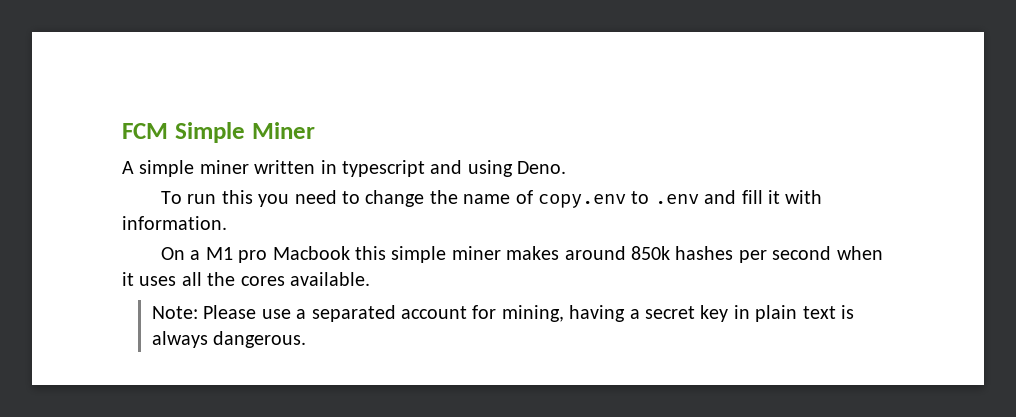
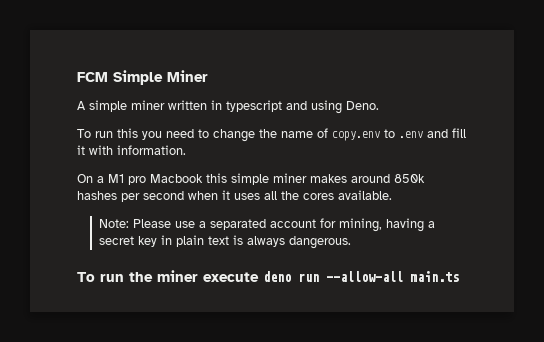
+ To run the miner execute deno run --allow-all main.ts

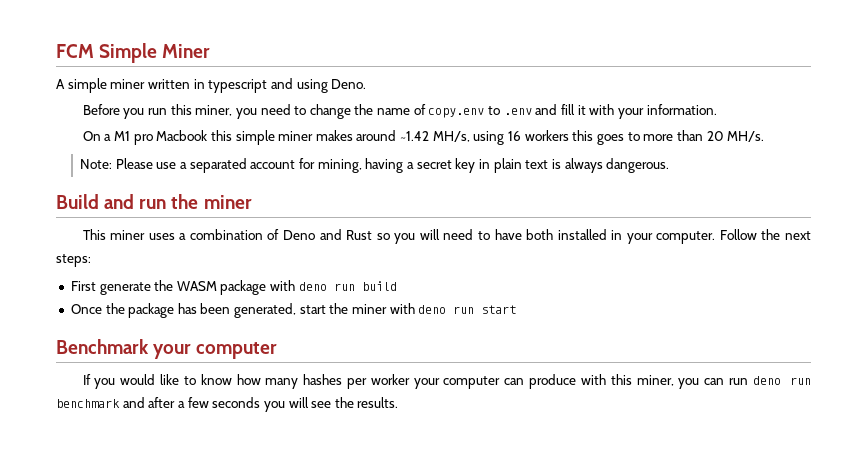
- To run this you need to change the name of copy.env to .env and fill it with information.
+ Before you run this miner, you need to change the name of copy.env to .env and fill it with your information.
- On a M1 pro Macbook this simple miner makes around 850k hashes per second when it uses all the cores available.
+ On a M1 pro Macbook this simple miner makes around ~1.42 MH/s, using 16 workers this goes to more than 20 MH/s.
- To run the miner execute deno run --allow-all main.ts
+ Build and run the miner
+ This miner uses a combination of Deno and Rust so you will need to have both installed in your computer. Follow the next steps:
+ First generate the WASM package with deno run build
+ Once the package has been generated, start the miner with deno run start
+ Benchmark your computer
+ If you would like to know how many hashes per worker your computer can produce with this miner, you can run deno run benchmark and after a few seconds you will see the results.

